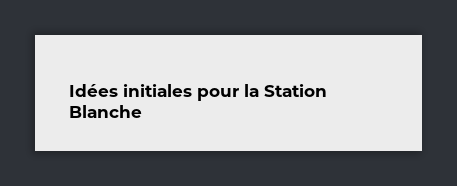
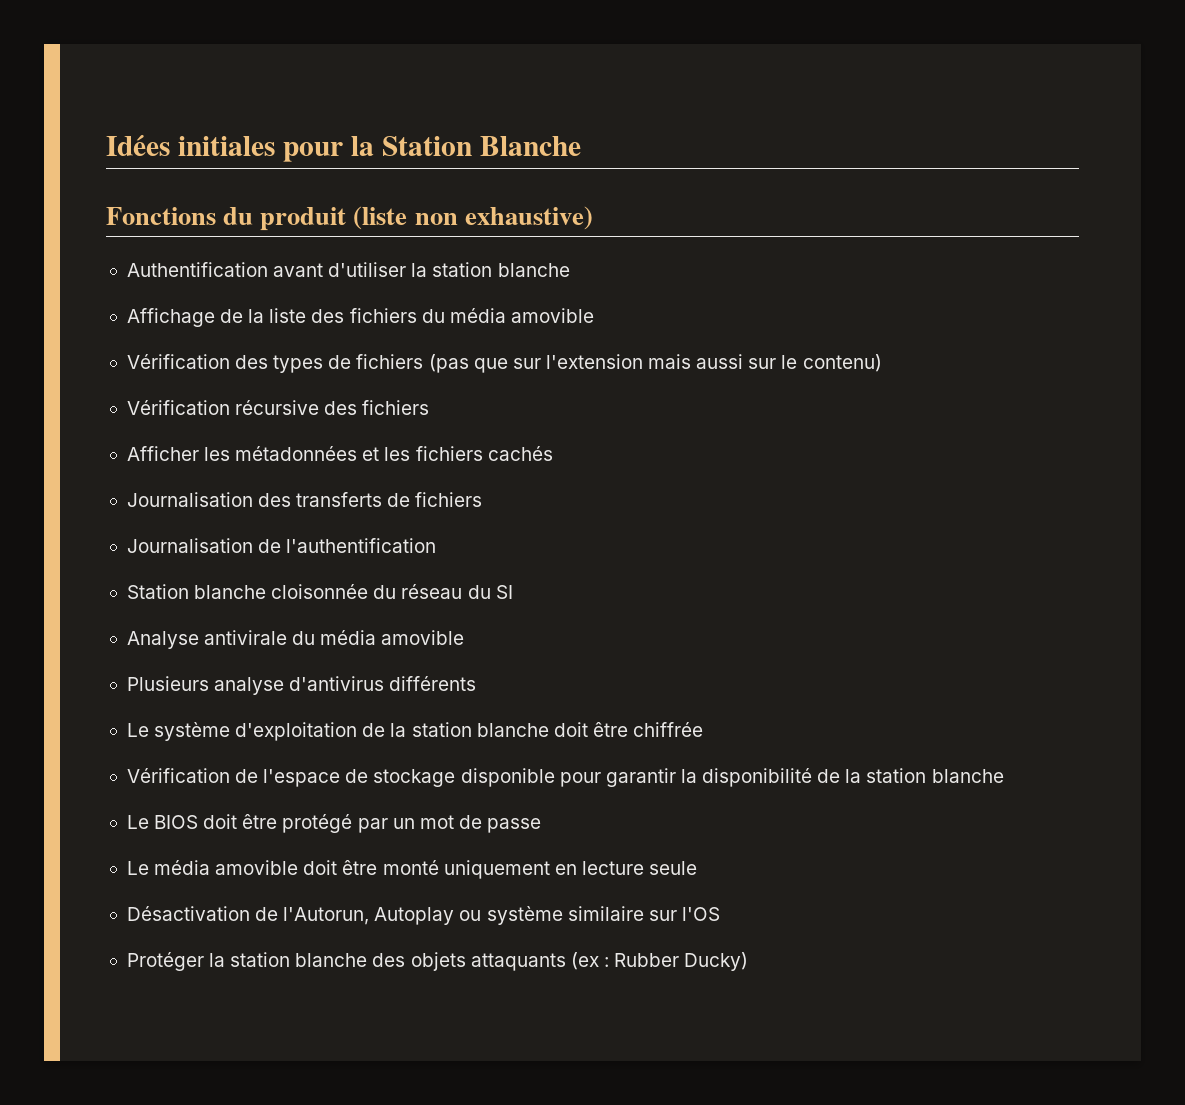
+ Fonctions du produit (liste non exhaustive)
+ Authentification avant d'utiliser la station blanche
+ Affichage de la liste des fichiers du média amovible
+ Vérification des types de fichiers (pas que sur l'extension mais aussi sur le contenu)
+ Vérification récursive des fichiers
+ Afficher les métadonnées et les fichiers cachés
+ Journalisation des transferts de fichiers
+ Journalisation de l'authentification
+ Station blanche cloisonnée du réseau du SI
+ Analyse antivirale du média amovible
+ Plusieurs analyse d'antivirus différents
+ Le système d'exploitation de la station blanche doit être chiffrée
+ Vérification de l'espace de stockage disponible pour garantir la disponibilité de la station blanche
+ Le BIOS doit être protégé par un mot de passe
+ Le média amovible doit être monté uniquement en lecture seule
+ Désactivation de l'Autorun, Autoplay ou système similaire sur l'OS
+ Protéger la station blanche des objets attaquants (ex : Rubber Ducky)

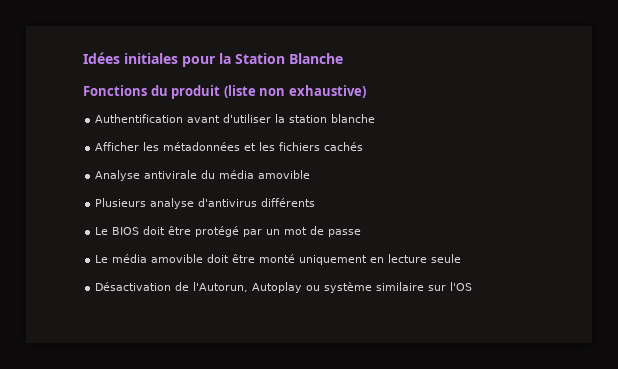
- Affichage de la liste des fichiers du média amovible
- Vérification des types de fichiers (pas que sur l'extension mais aussi sur le contenu)
- Vérification récursive des fichiers
- Journalisation des transferts de fichiers
- Journalisation de l'authentification
- Station blanche cloisonnée du réseau du SI
- Le système d'exploitation de la station blanche doit être chiffrée
- Vérification de l'espace de stockage disponible pour garantir la disponibilité de la station blanche
- Protéger la station blanche des objets attaquants (ex : Rubber Ducky)

